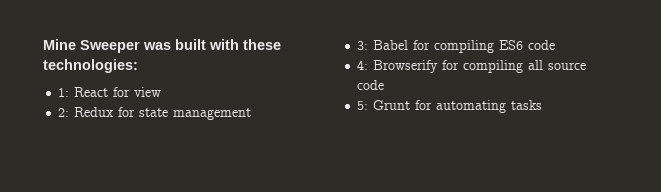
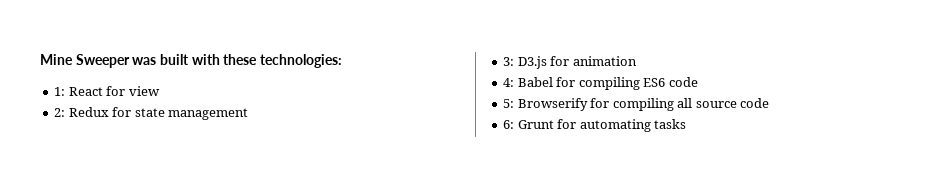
- 3: Babel for compiling ES6 code
+ 3: D3.js for animation
+ 4: Babel for compiling ES6 code
- 4: Browserify for compiling all source code
+ 5: Browserify for compiling all source code
- 5: Grunt for automating tasks
+ 6: Grunt for automating tasks

